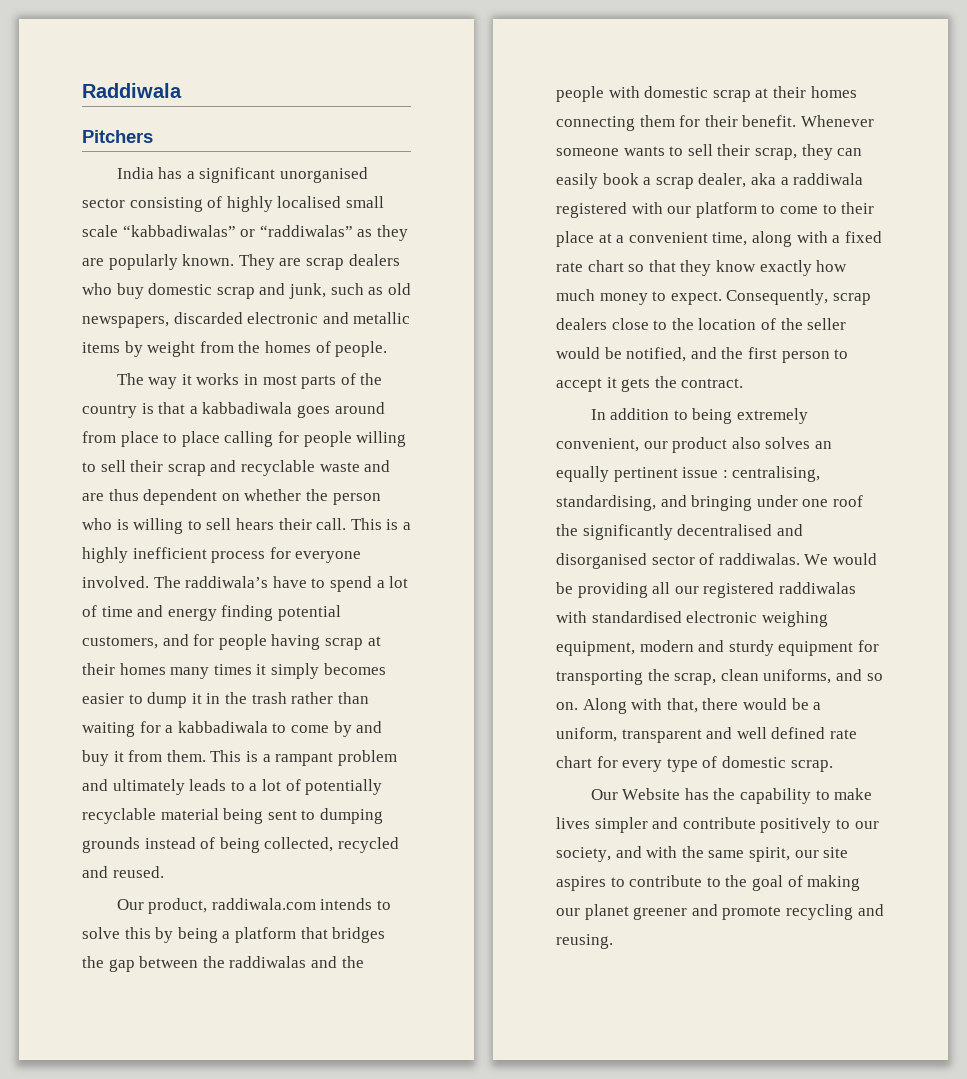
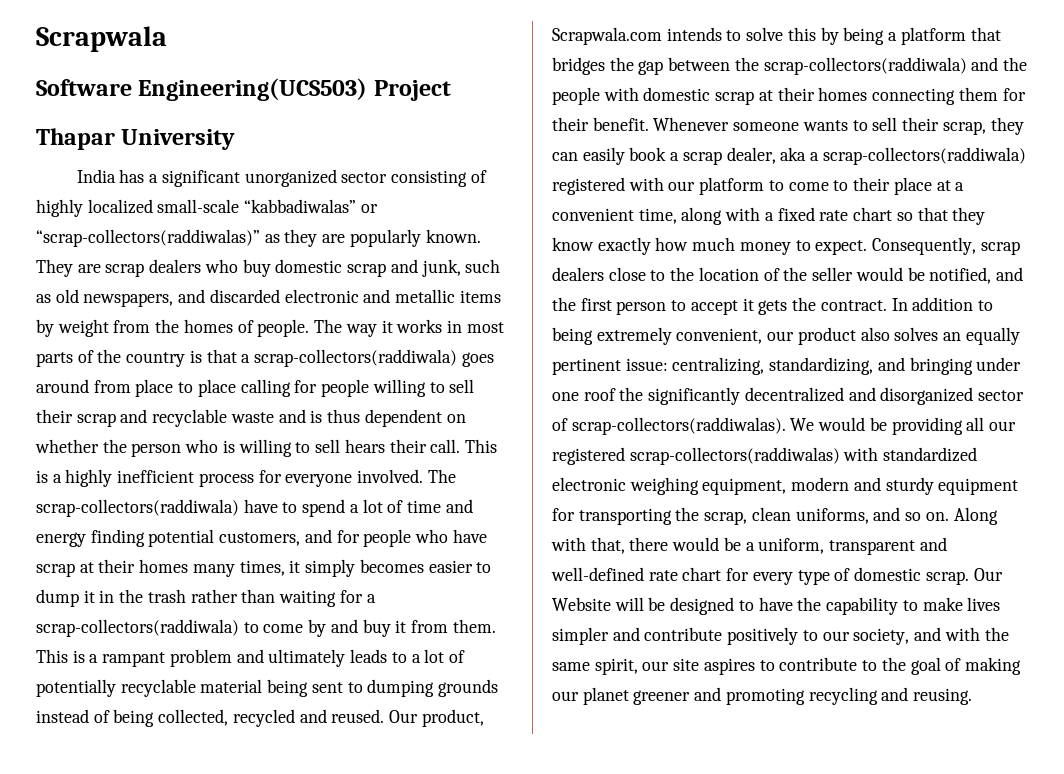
- Raddiwala
- Pitchers
+ Scrapwala
+ Software Engineering(UCS503) Project
+ Thapar University
- India has a significant unorganised sector consisting of highly localised small scale “kabbadiwalas” or “raddiwalas” as they are popularly known.
+ India has a significant unorganized sector consisting of highly localized small-scale “kabbadiwalas” or “scrap-collectors(raddiwalas)” as they are popularly known.
- They are scrap dealers who buy domestic scrap and junk, such as old newspapers, discarded electronic and metallic items by weight from the homes of people.
- The way it works in most parts of the country is that a kabbadiwala goes around from place to place calling for people willing to sell their scrap and recyclable waste and are thus dependent on whether the person who is willing to sell hears their call.
+ They are scrap dealers who buy domestic scrap and junk, such as old newspapers, and discarded electronic and metallic items by weight from the homes of people. The way it works in most parts of the country is that a scrap-collectors(raddiwala) goes around from place to place calling for people willing to sell their scrap and recyclable waste and is thus dependent on whether the person who is willing to sell hears their call.
- The raddiwala’s have to spend a lot of time and energy finding potential customers, and for people having scrap at their homes many times it simply becomes easier to dump it in the trash rather than waiting for a kabbadiwala to come by and buy it from them.
+ The scrap-collectors(raddiwala) have to spend a lot of time and energy finding potential customers, and for people who have scrap at their homes many times, it simply becomes easier to dump it in the trash rather than waiting for a scrap-collectors(raddiwala) to come by and buy it from them.
- This is a rampant problem and ultimately leads to a lot of potentially recyclable material being sent to dumping grounds instead of being collected, recycled and reused.
- Our product, raddiwala.com intends to solve this by being a platform that bridges the gap between the raddiwalas and the people with domestic scrap at their homes connecting them for their benefit.
+ This is a rampant problem and ultimately leads to a lot of potentially recyclable material being sent to dumping grounds instead of being collected, recycled and reused. Our product, Scrapwala.com intends to solve this by being a platform that bridges the gap between the scrap-collectors(raddiwala) and the people with domestic scrap at their homes connecting them for their benefit.
- Whenever someone wants to sell their scrap, they can easily book a scrap dealer, aka a raddiwala registered with our platform to come to their place at a convenient time, along with a fixed rate chart so that they know exactly how much money to expect.
+ Whenever someone wants to sell their scrap, they can easily book a scrap dealer, aka a scrap-collectors(raddiwala) registered with our platform to come to their place at a convenient time, along with a fixed rate chart so that they know exactly how much money to expect.
- Consequently, scrap dealers close to the location of the seller would be notified, and the first person to accept it gets the contract.
- In addition to being extremely convenient, our product also solves an equally pertinent issue : centralising, standardising, and bringing under one roof the significantly decentralised and disorganised sector of raddiwalas.
+ Consequently, scrap dealers close to the location of the seller would be notified, and the first person to accept it gets the contract. In addition to being extremely convenient, our product also solves an equally pertinent issue: centralizing, standardizing, and bringing under one roof the significantly decentralized and disorganized sector of scrap-collectors(raddiwalas).
- We would be providing all our registered raddiwalas with standardised electronic weighing equipment, modern and sturdy equipment for transporting the scrap, clean uniforms, and so on.
+ We would be providing all our registered scrap-collectors(raddiwalas) with standardized electronic weighing equipment, modern and sturdy equipment for transporting the scrap, clean uniforms, and so on.
- Along with that, there would be a uniform, transparent and well defined rate chart for every type of domestic scrap.
- Our Website has the capability to make lives simpler and contribute positively to our society, and with the same spirit, our site aspires to contribute to the goal of making our planet greener and promote recycling and reusing.
+ Along with that, there would be a uniform, transparent and well-defined rate chart for every type of domestic scrap. Our Website will be designed to have the capability to make lives simpler and contribute positively to our society, and with the same spirit, our site aspires to contribute to the goal of making our planet greener and promoting recycling and reusing.

